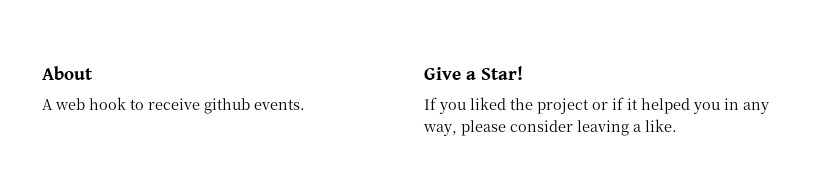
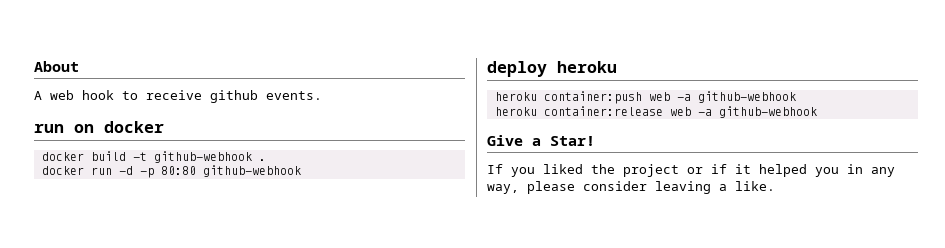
+ run on docker
+ docker build -t github-webhook .
+ docker run -d -p 80:80 github-webhook
+ deploy heroku
+ heroku container:push web -a github-webhook
+ heroku container:release web -a github-webhook

